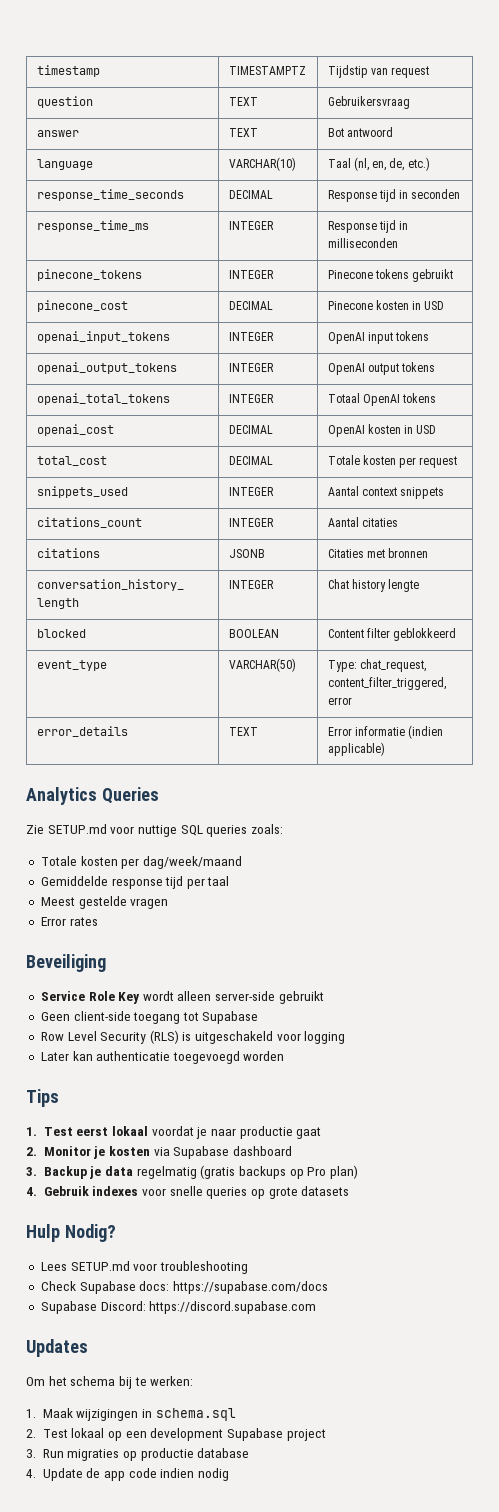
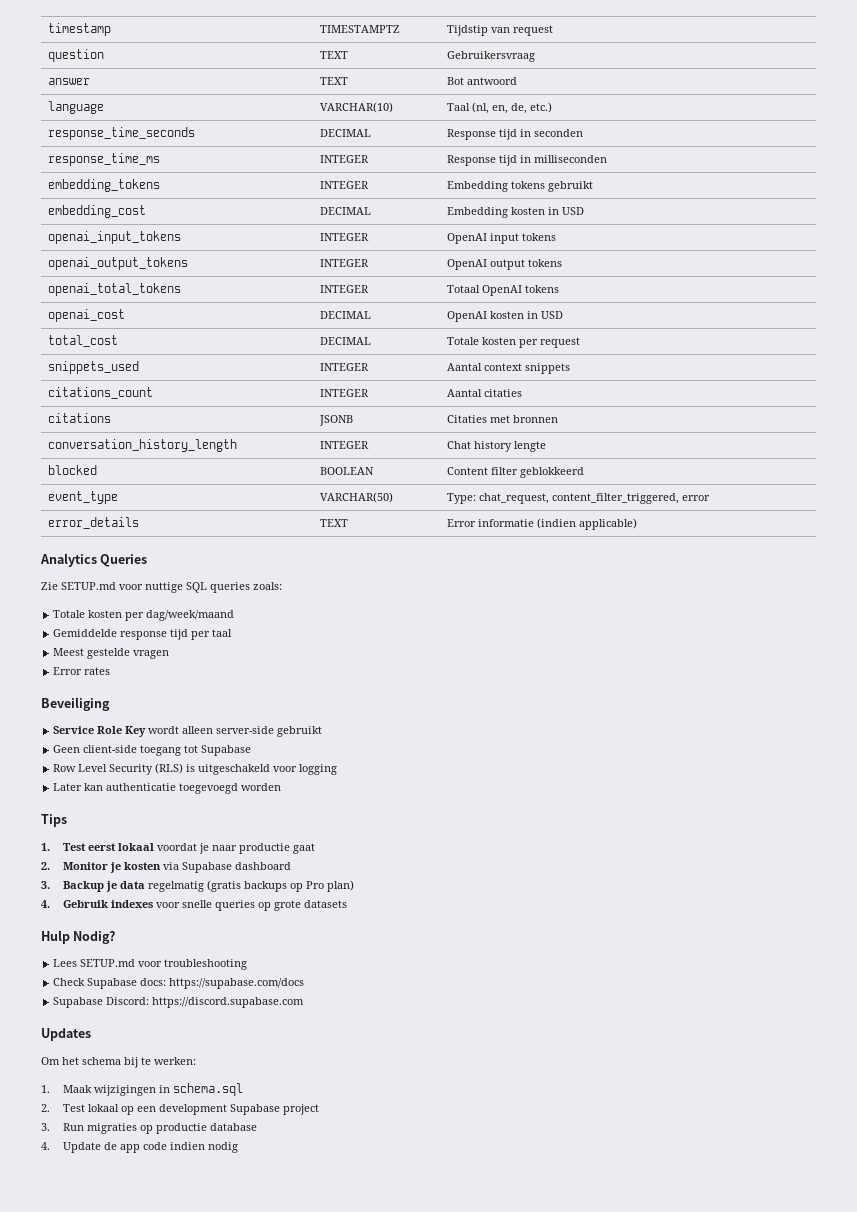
- pinecone_tokens | INTEGER | Pinecone tokens gebruikt
+ embedding_tokens | INTEGER | Embedding tokens gebruikt
- pinecone_cost | DECIMAL | Pinecone kosten in USD
+ embedding_cost | DECIMAL | Embedding kosten in USD

